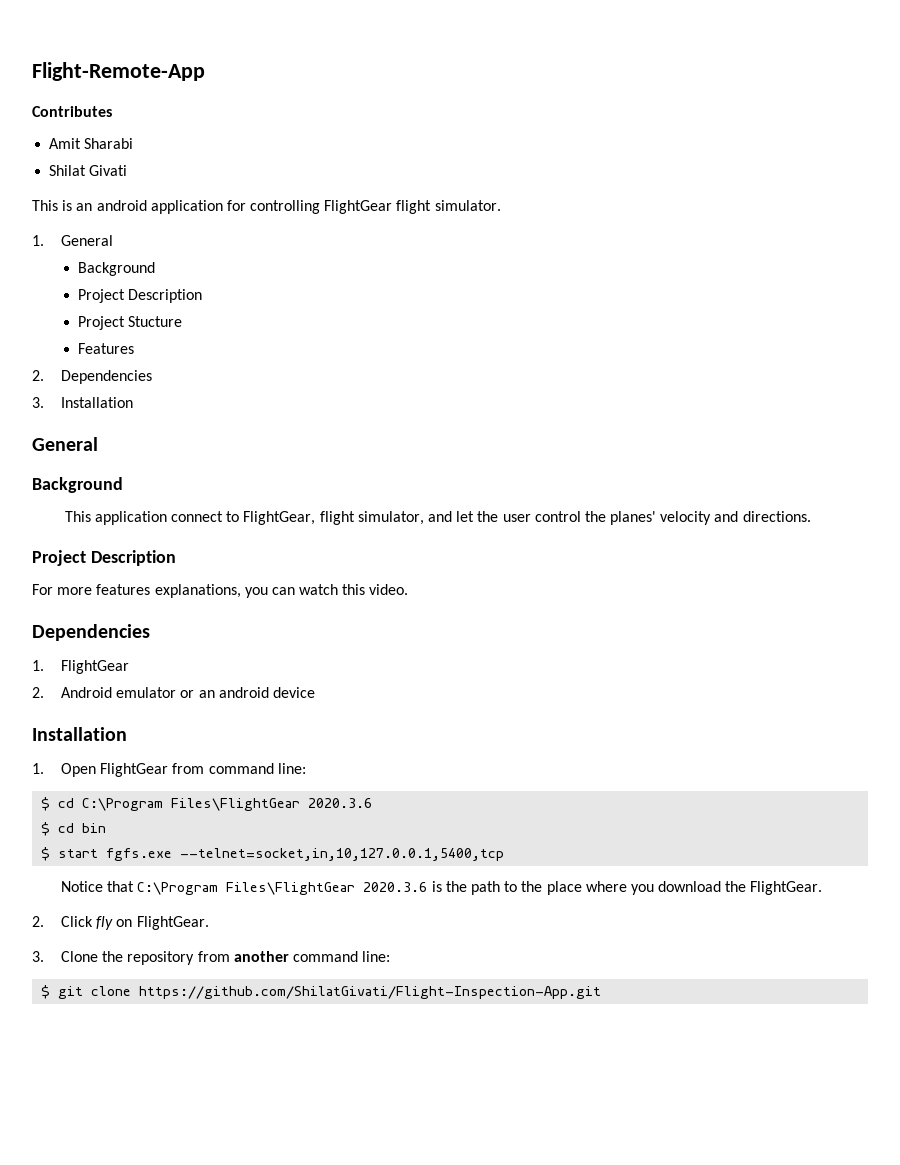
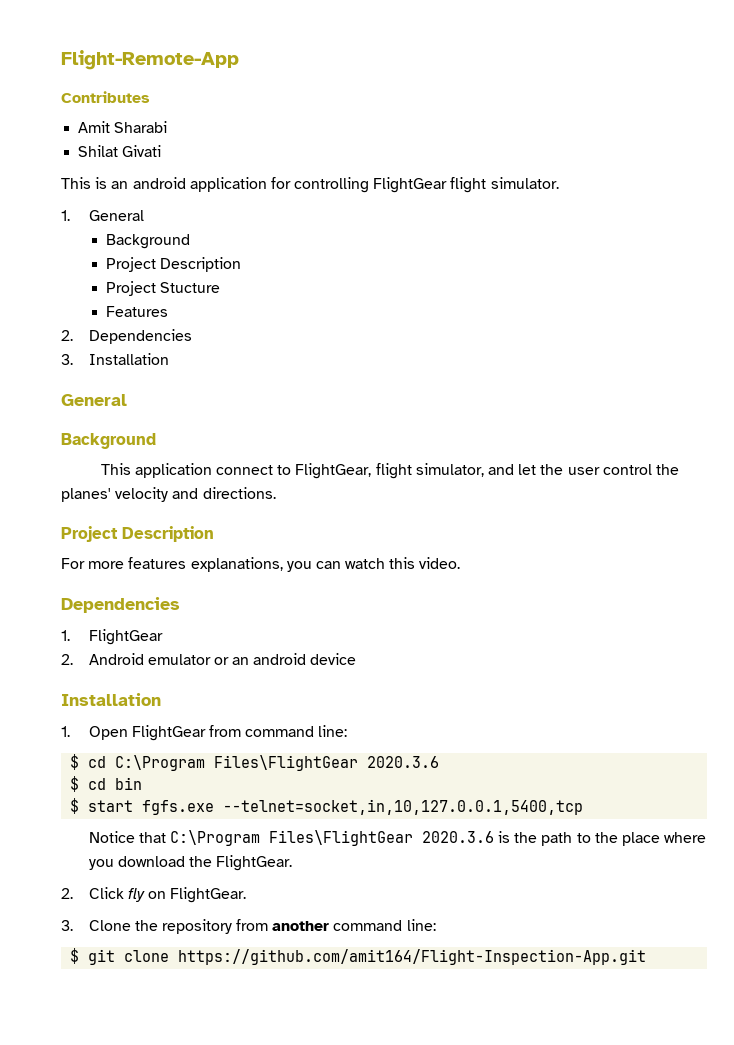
- $ git clone https://github.com/ShilatGivati/Flight-Inspection-App.git
+ $ git clone https://github.com/amit164/Flight-Inspection-App.git

